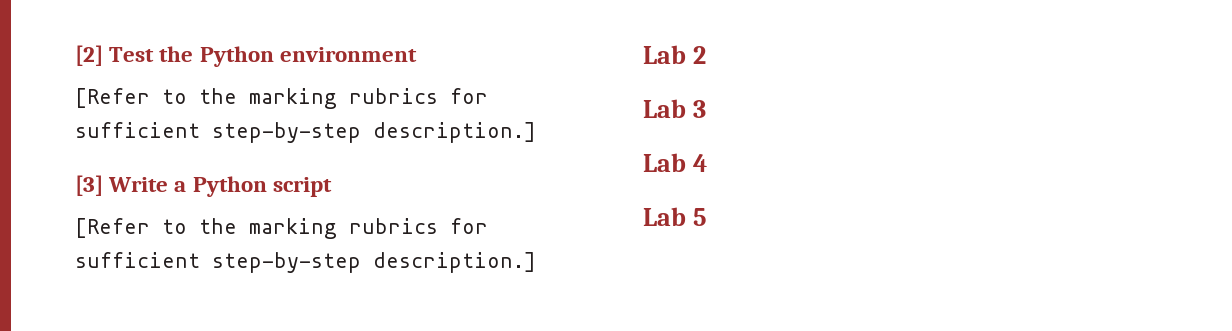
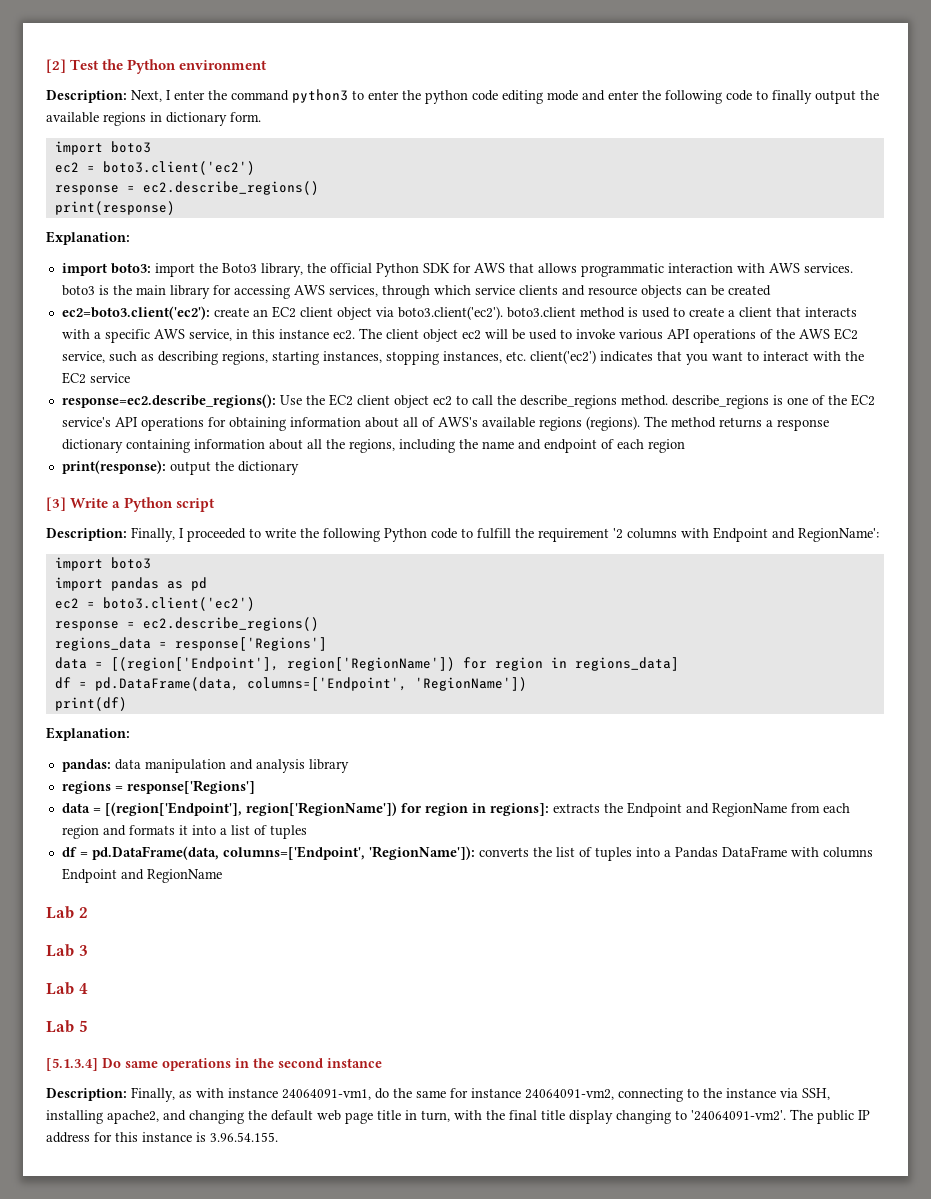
  [2] Test the Python environment
- [Refer to the marking rubrics for sufficient step-by-step description.]
+ Description: Next, I enter the command python3 to enter the python code editing mode and enter the following code to finally output the available regions in dictionary form.
+ import boto3
+ ec2 = boto3.client('ec2')
+ response = ec2.describe_regions()
+ print(response)
+ Explanation:
+ import boto3: import the Boto3 library, the official Python SDK for AWS that allows programmatic interaction with AWS services. boto3 is the main library for accessing AWS services, through which service clients and resource objects can be created
+ ec2=boto3.client('ec2'): create an EC2 client object via boto3.client('ec2'). boto3.client method is used to create a client that interacts with a specific AWS service, in this instance ec2. The client object ec2 will be used to invoke various API operations of the AWS EC2 service, such as describing regions, starting instances, stopping instances, etc. client('ec2') indicates that you want to interact with the EC2 service
+ response=ec2.describe_regions(): Use the EC2 client object ec2 to call the describe_regions method. describe_regions is one of the EC2 service's API operations for obtaining information about all of AWS's available regions (regions). The method returns a response dictionary containing information about all the regions, including the name and endpoint of each region
+ print(response): output the dictionary
  [3] Write a Python script
- [Refer to the marking rubrics for sufficient step-by-step description.]
+ Description: Finally, I proceeded to write the following Python code to fulfill the requirement '2 columns with Endpoint and RegionName':
+ import boto3
+ import pandas as pd
+ ec2 = boto3.client('ec2')
+ response = ec2.describe_regions()
+ regions_data = response['Regions']
+ data = [(region['Endpoint'], region['RegionName']) for region in regions_data]
+ df = pd.DataFrame(data, columns=['Endpoint', 'RegionName'])
+ print(df)
+ Explanation:
+ pandas: data manipulation and analysis library
+ regions = response['Regions']
+ data = [(region['Endpoint'], region['RegionName']) for region in regions]: extracts the Endpoint and RegionName from each region and formats it into a list of tuples
+ df = pd.DataFrame(data, columns=['Endpoint', 'RegionName']): converts the list of tuples into a Pandas DataFrame with columns Endpoint and RegionName
+ [5.1.3.4] Do same operations in the second instance
+ Description: Finally, as with instance 24064091-vm1, do the same for instance 24064091-vm2, connecting to the instance via SSH, installing apache2, and changing the default web page title in turn, with the final title display changing to '24064091-vm2'. The public IP address for this instance is 3.96.54.155.

